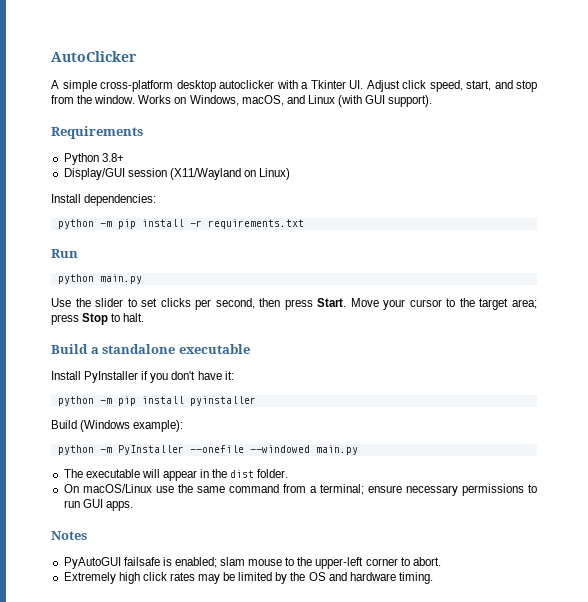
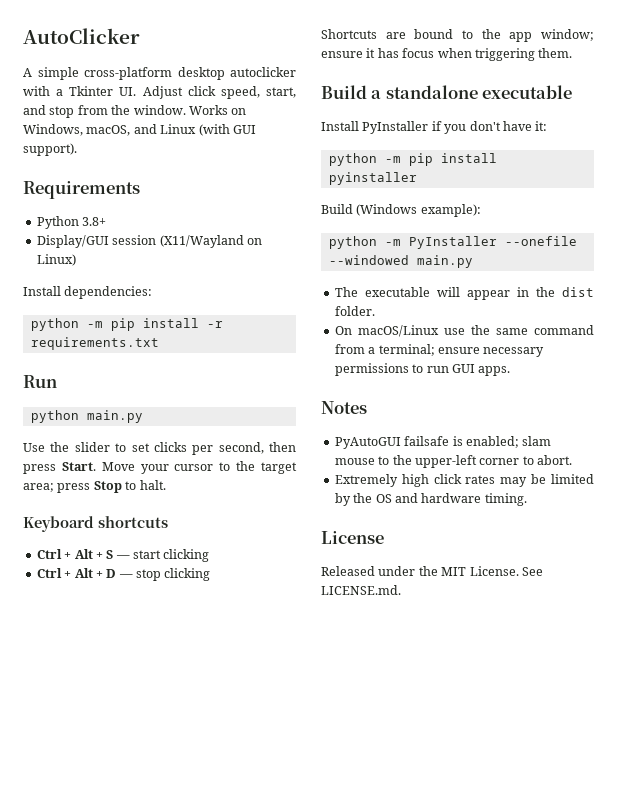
+ Keyboard shortcuts
+ Ctrl + Alt + S — start clicking
+ Ctrl + Alt + D — stop clicking
+ Shortcuts are bound to the app window; ensure it has focus when triggering them.
+ License
+ Released under the MIT License. See LICENSE.md.

